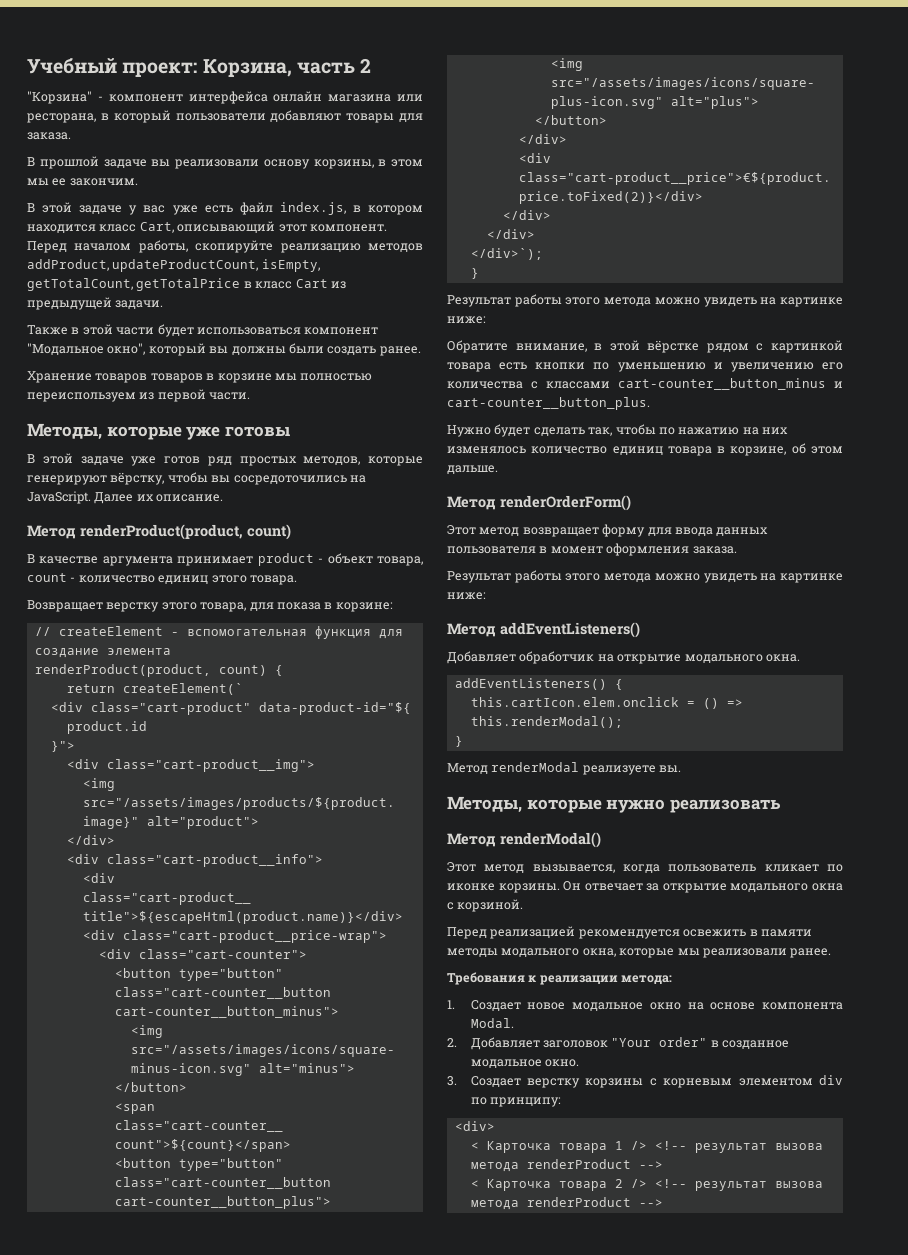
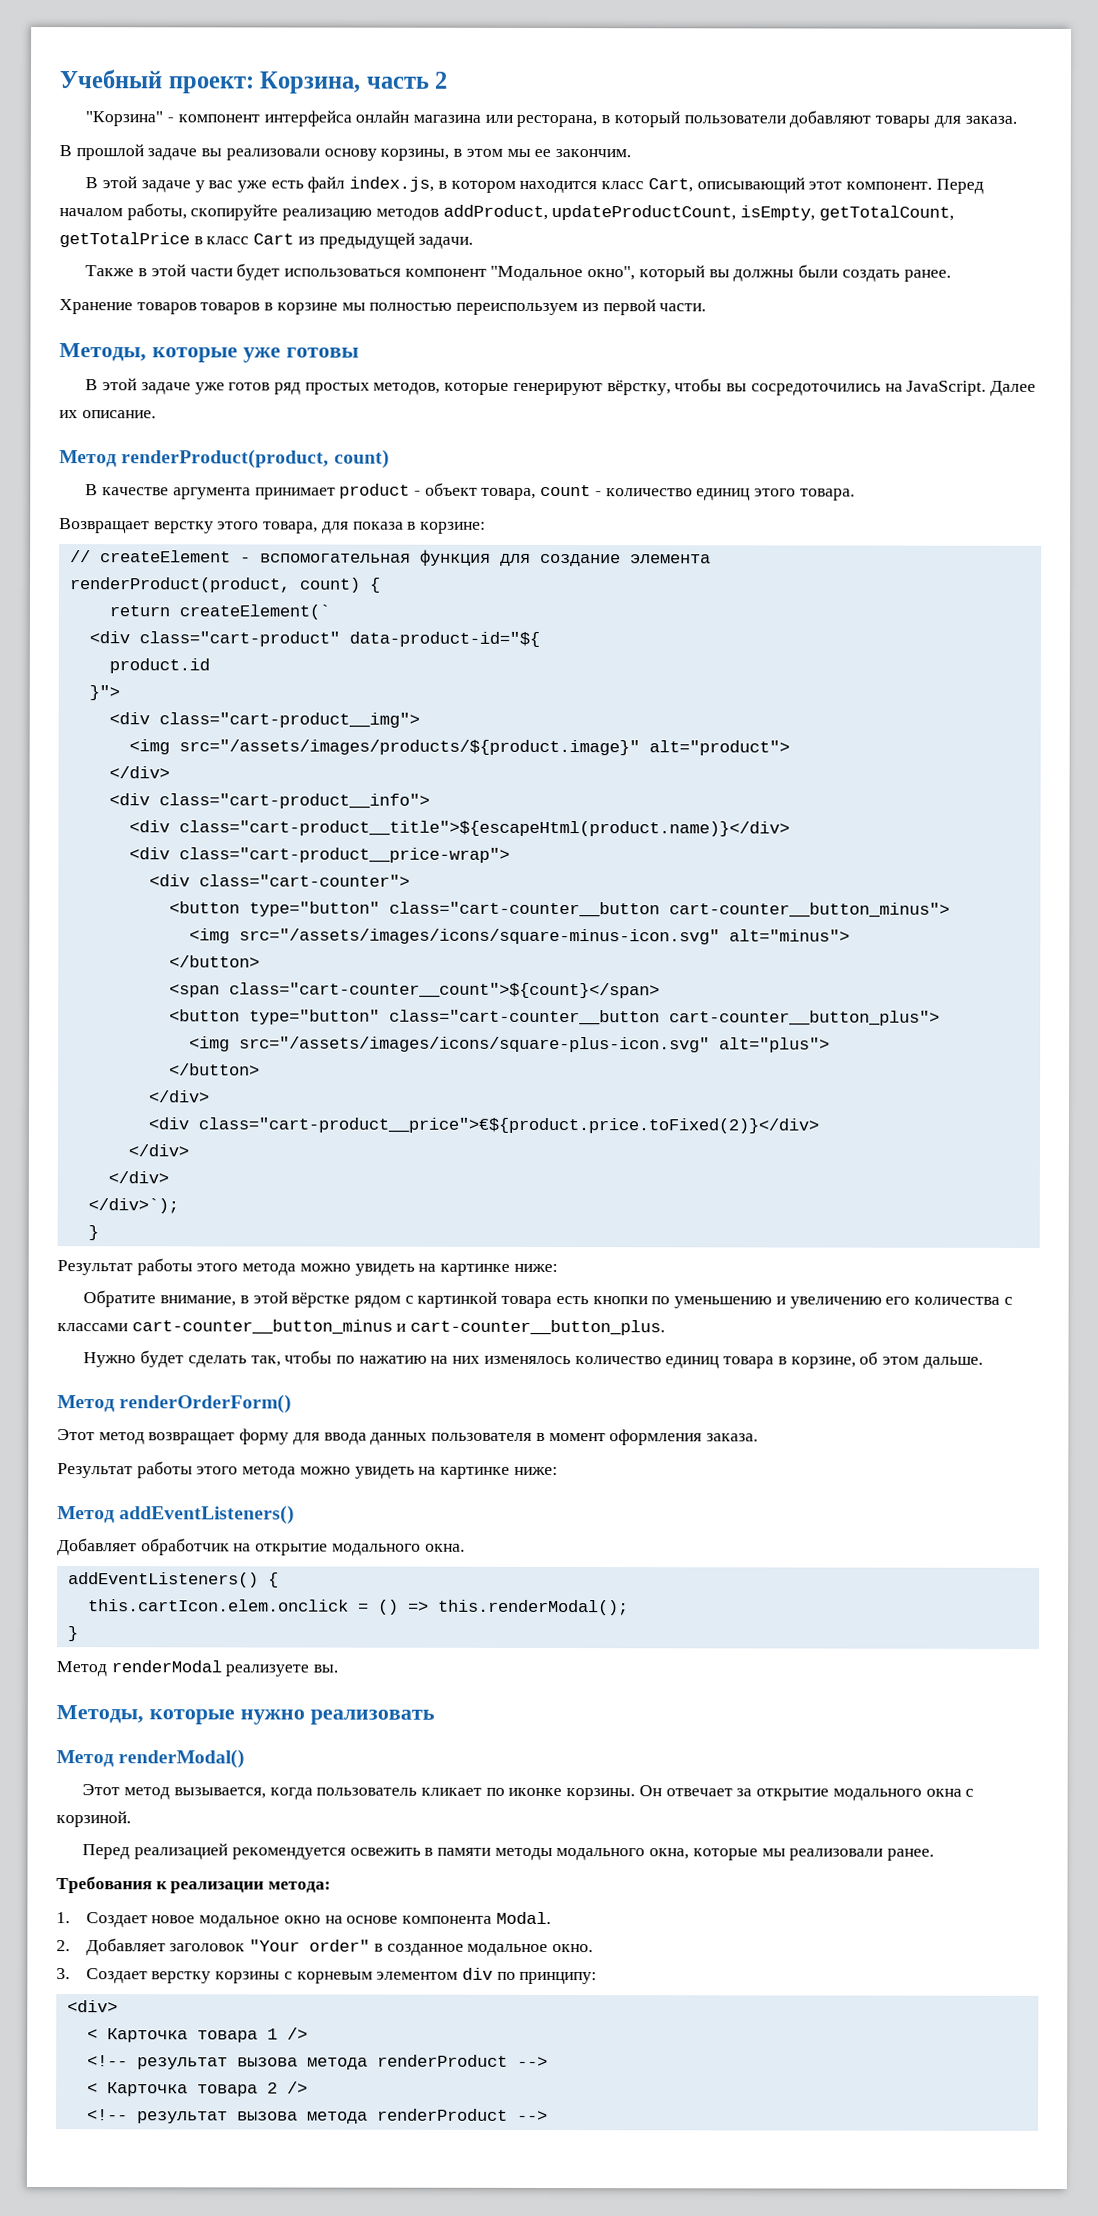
- < Карточка товара 1 /> <!-- результат вызова метода renderProduct -->
+ < Карточка товара 1 />
+ <!-- результат вызова метода renderProduct -->
- < Карточка товара 2 /> <!-- результат вызова метода renderProduct -->
+ < Карточка товара 2 />
+ <!-- результат вызова метода renderProduct -->

